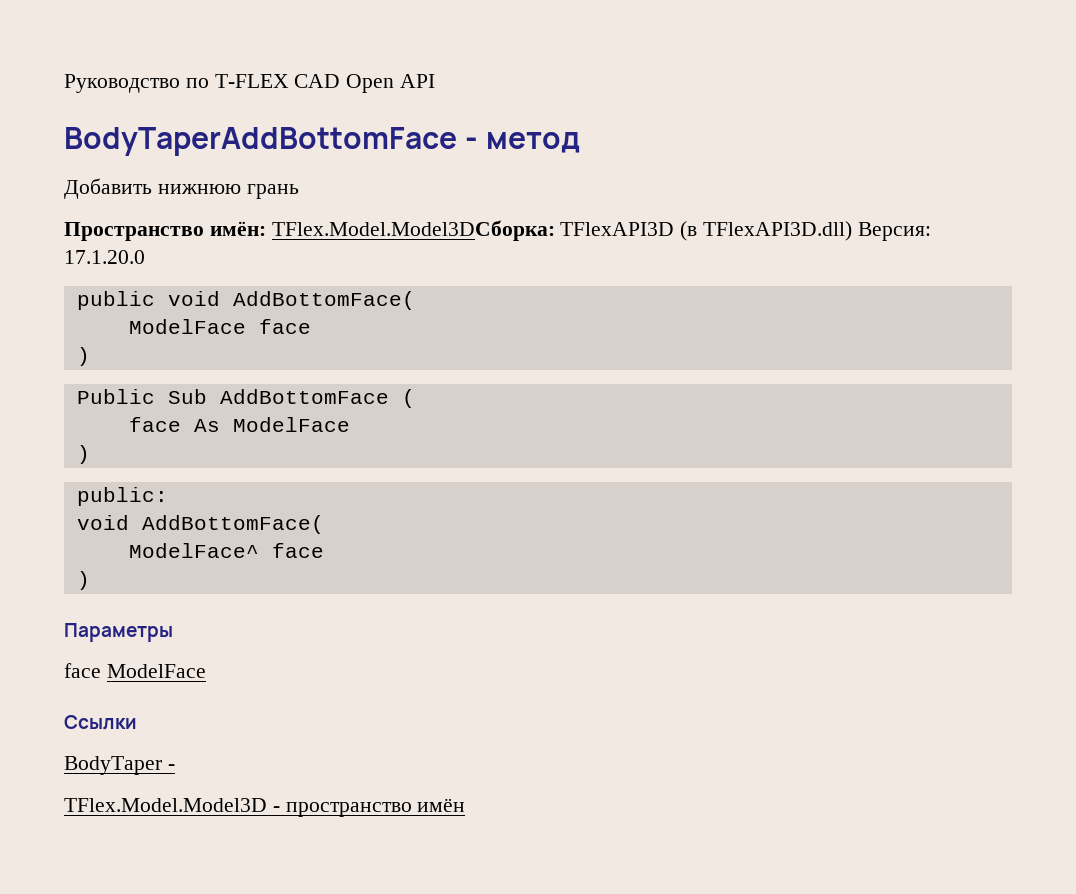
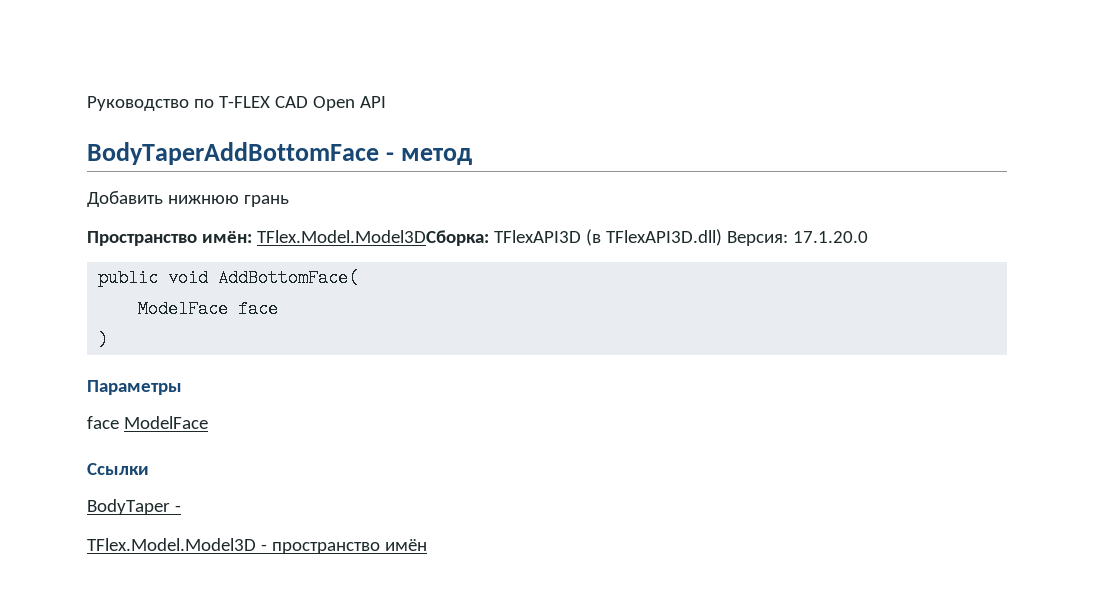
- Public Sub AddBottomFace (
- face As ModelFace
- )
- public:
- void AddBottomFace(
- ModelFace^ face
- )

